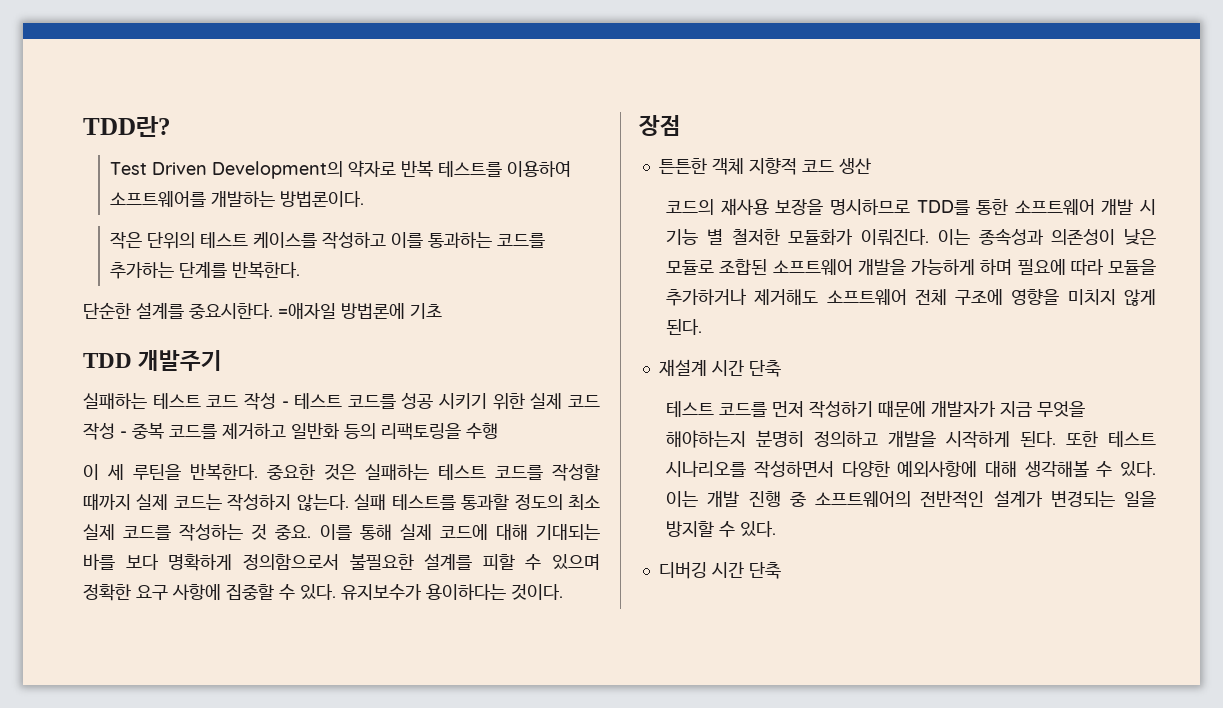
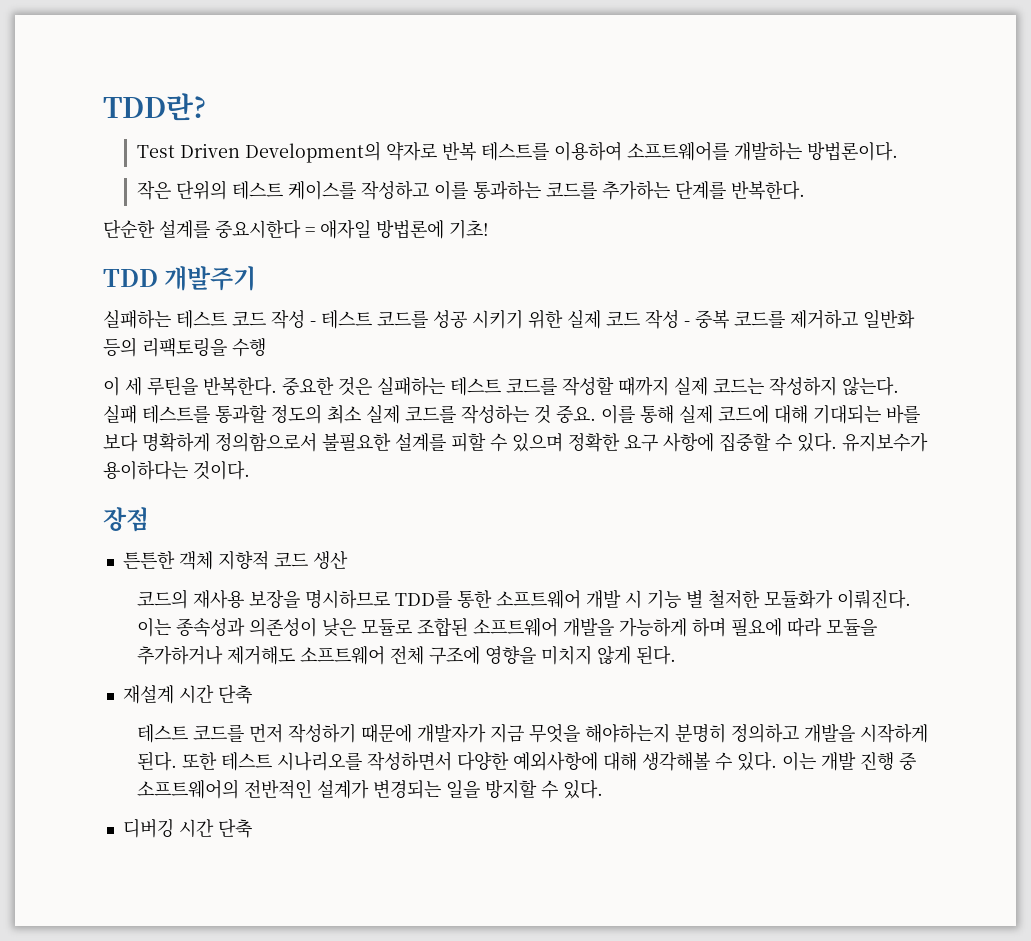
- 단순한 설계를 중요시한다. =애자일 방법론에 기초
+ 단순한 설계를 중요시한다 = 애자일 방법론에 기초!

